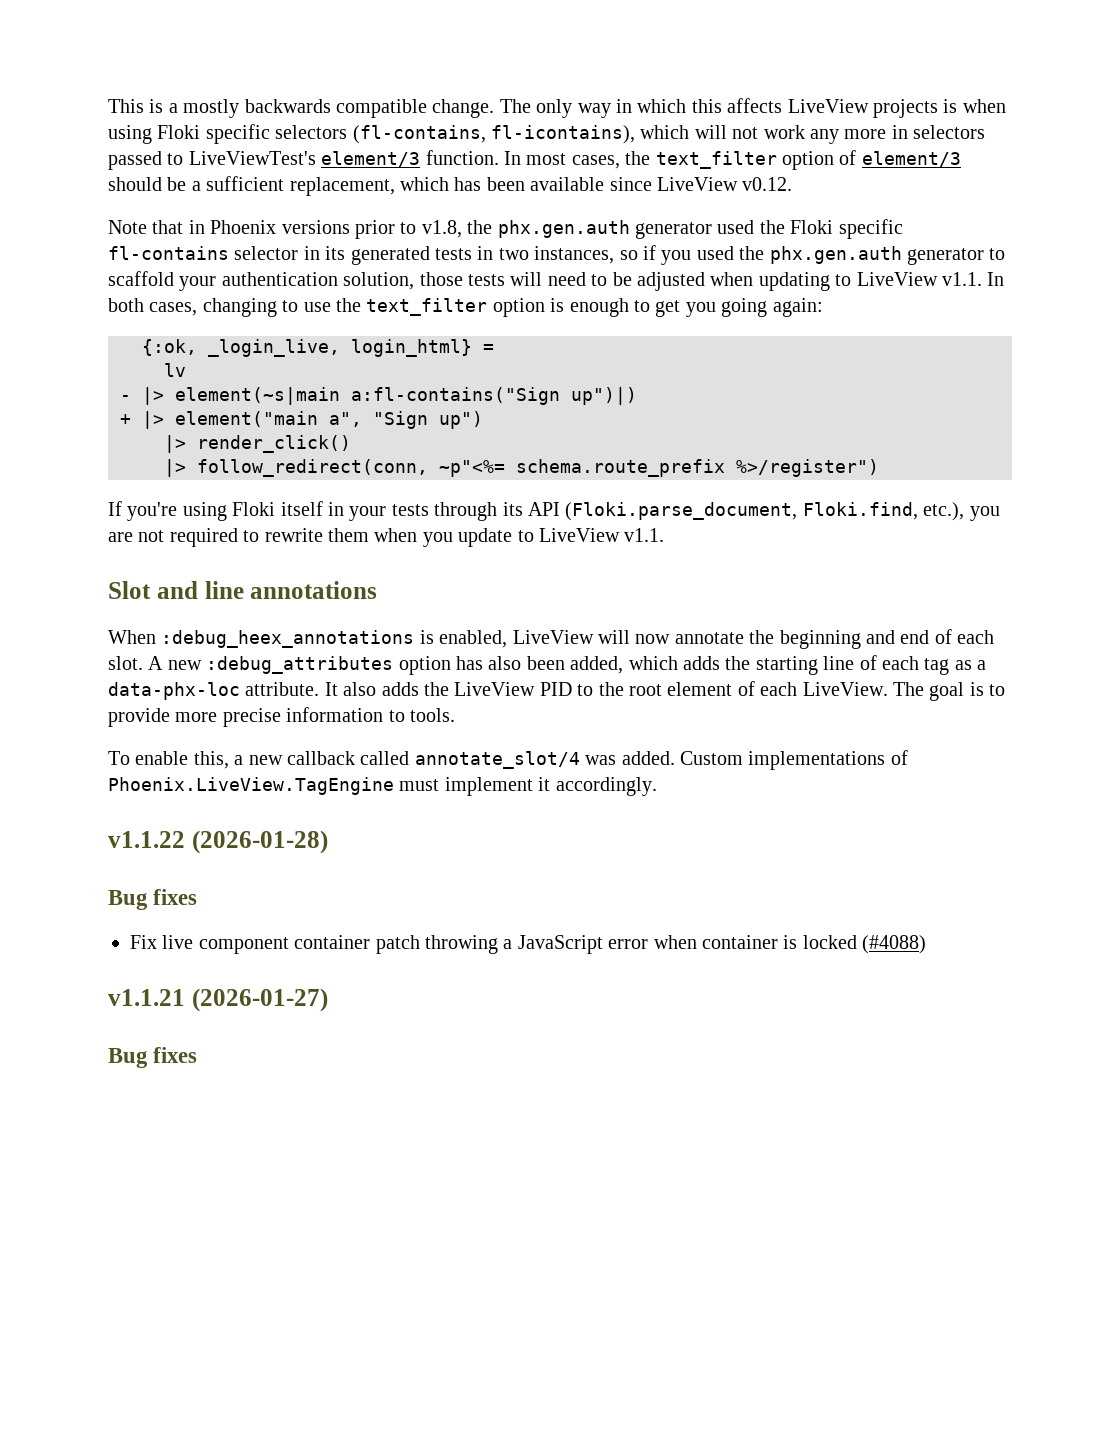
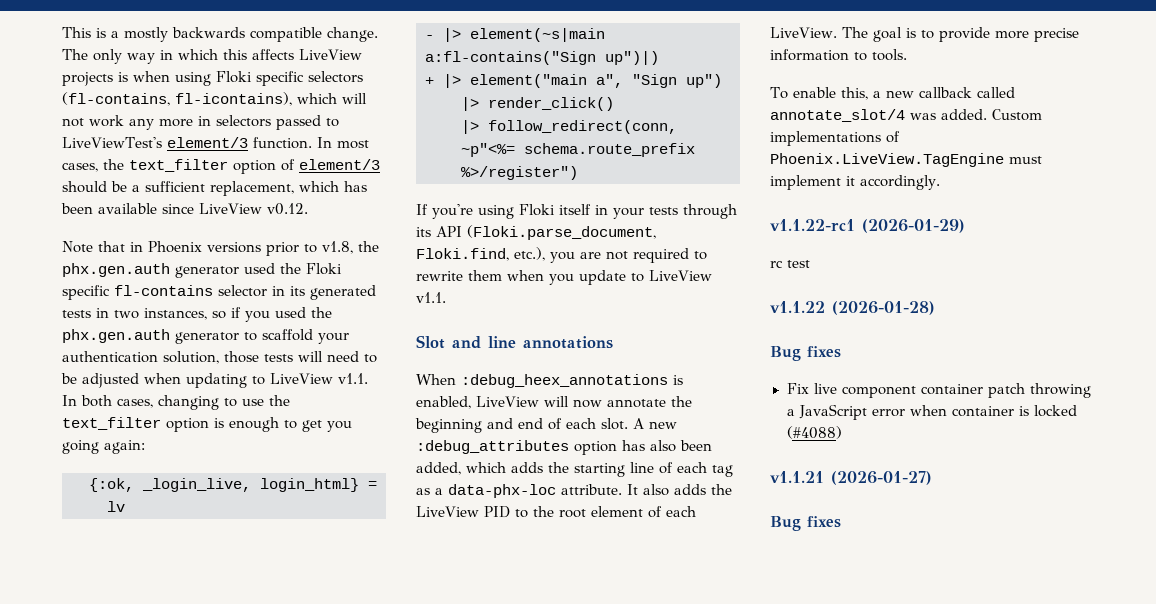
+ v1.1.22-rc1 (2026-01-29)
+ rc test

